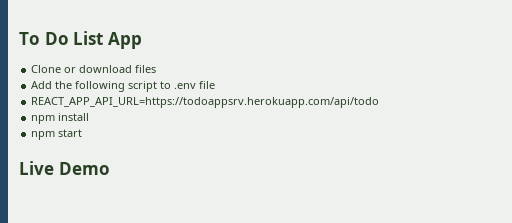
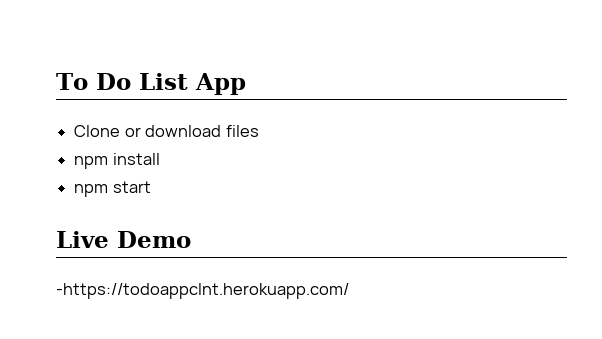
- Add the following script to .env file
- REACT_APP_API_URL=https://todoappsrv.herokuapp.com/api/todo
+ -https://todoappclnt.herokuapp.com/

